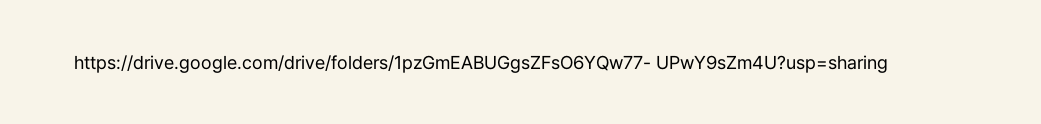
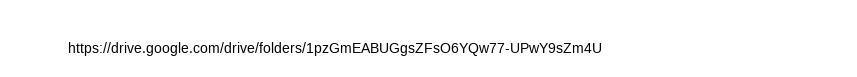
- https://drive.google.com/drive/folders/1pzGmEABUGgsZFsO6YQw77- UPwY9sZm4U?usp=sharing
+ https://drive.google.com/drive/folders/1pzGmEABUGgsZFsO6YQw77-UPwY9sZm4U

